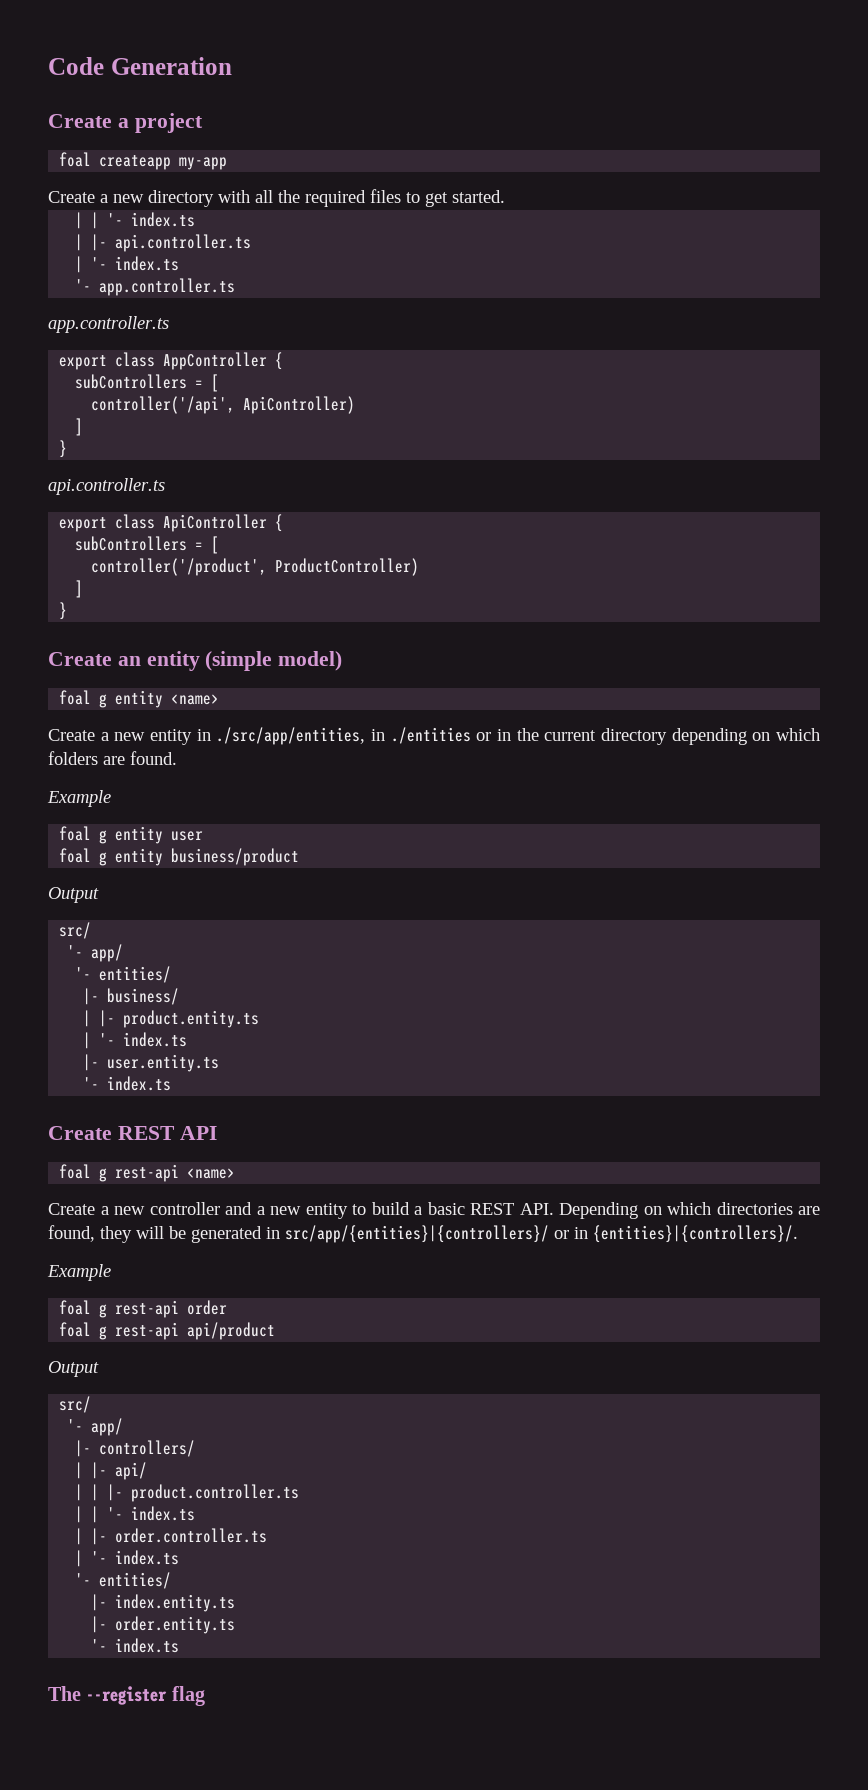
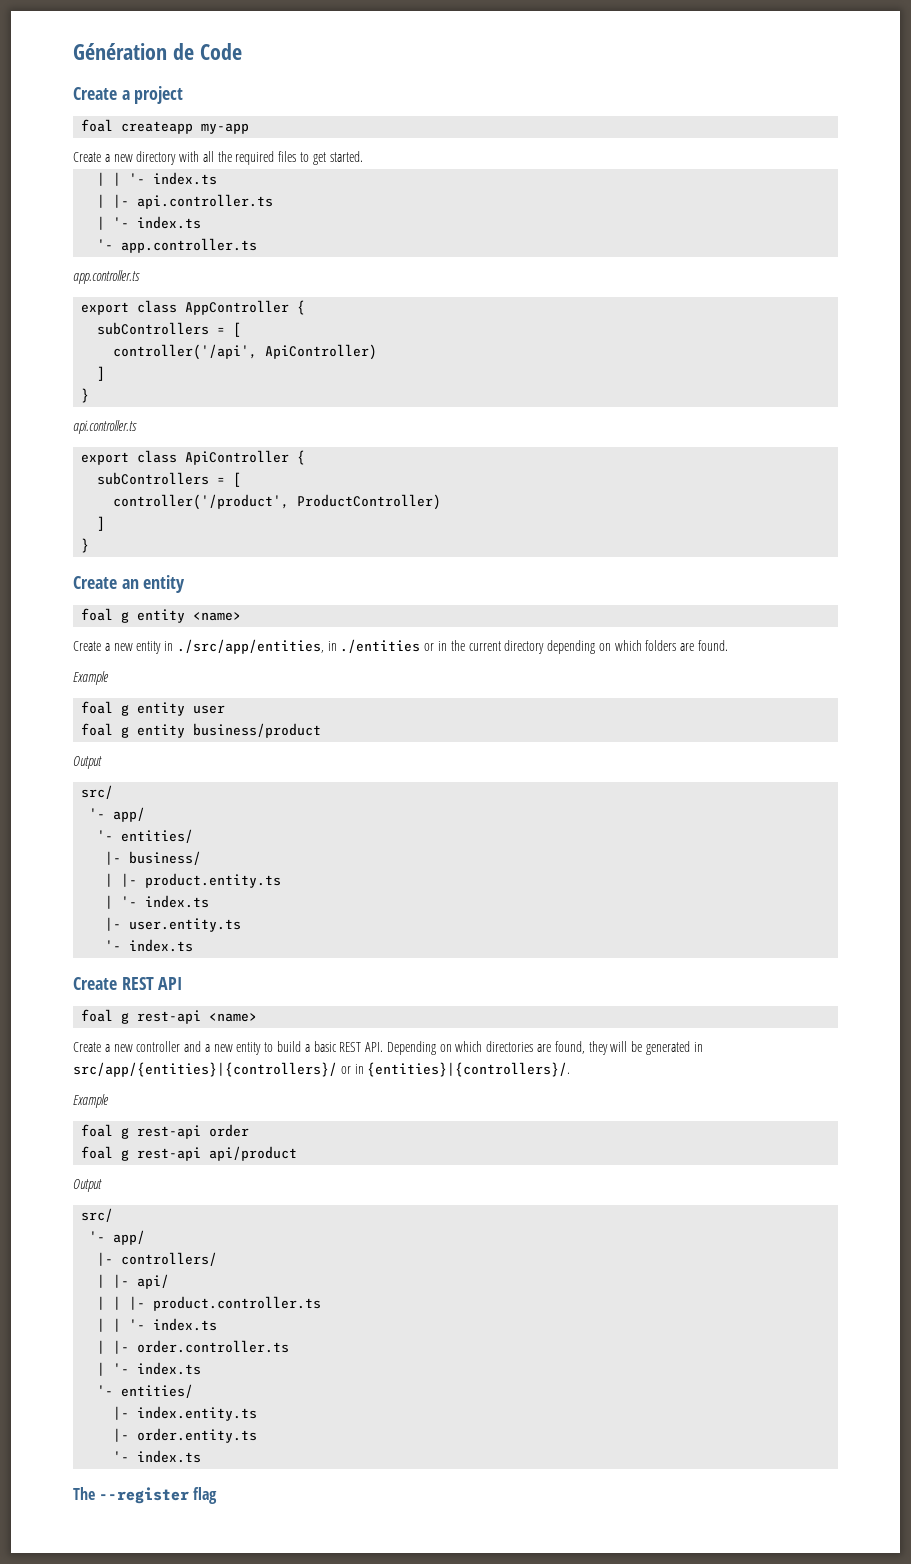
- Code Generation
+ Génération de Code
- Create an entity (simple model)
+ Create an entity

